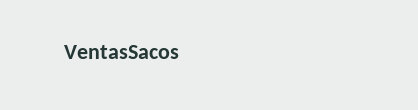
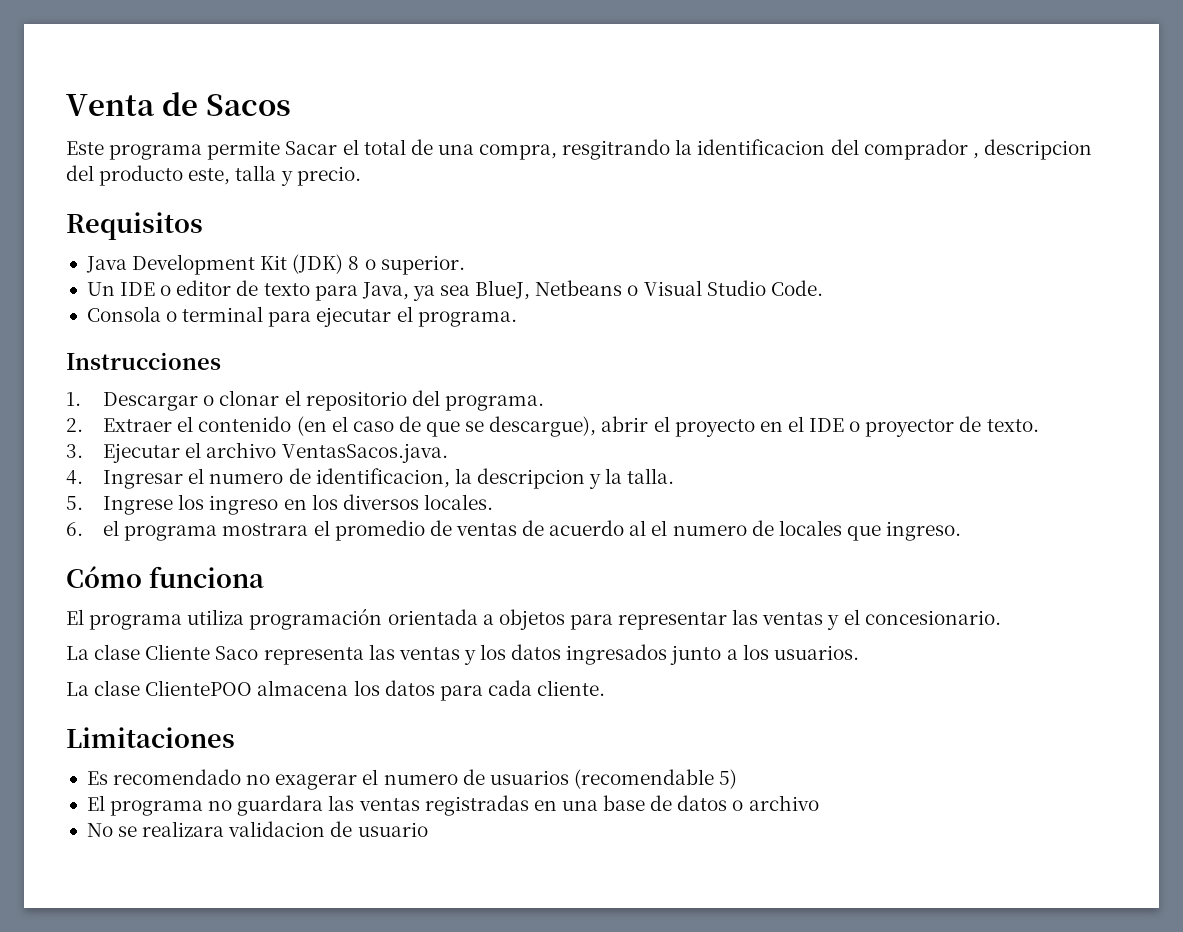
- VentasSacos
+ Venta de Sacos
+ Este programa permite Sacar el total de una compra, resgitrando la identificacion del comprador , descripcion del producto este, talla y precio.
+ Requisitos
+ Java Development Kit (JDK) 8 o superior.
+ Un IDE o editor de texto para Java, ya sea BlueJ, Netbeans o Visual Studio Code.
+ Consola o terminal para ejecutar el programa.
+ Instrucciones
+ 1. Descargar o clonar el repositorio del programa.
+ 2. Extraer el contenido (en el caso de que se descargue), abrir el proyecto en el IDE o proyector de texto.
+ 3. Ejecutar el archivo VentasSacos.java.
+ 4. Ingresar el numero de identificacion, la descripcion y la talla.
+ 5. Ingrese los ingreso en los diversos locales.
+ 6. el programa mostrara el promedio de ventas de acuerdo al el numero de locales que ingreso.
+ Cómo funciona
+ El programa utiliza programación orientada a objetos para representar las ventas y el concesionario.
+ La clase Cliente Saco representa las ventas y los datos ingresados junto a los usuarios.
+ La clase ClientePOO almacena los datos para cada cliente.
+ Limitaciones
+ Es recomendado no exagerar el numero de usuarios (recomendable 5)
+ El programa no guardara las ventas registradas en una base de datos o archivo
+ No se realizara validacion de usuario

